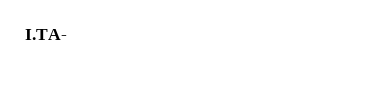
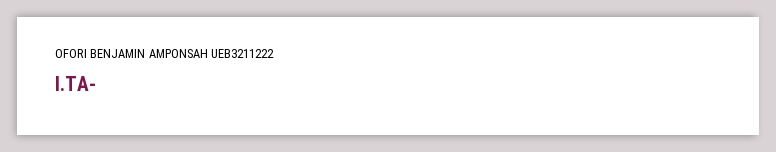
+ OFORI BENJAMIN AMPONSAH UEB3211222

